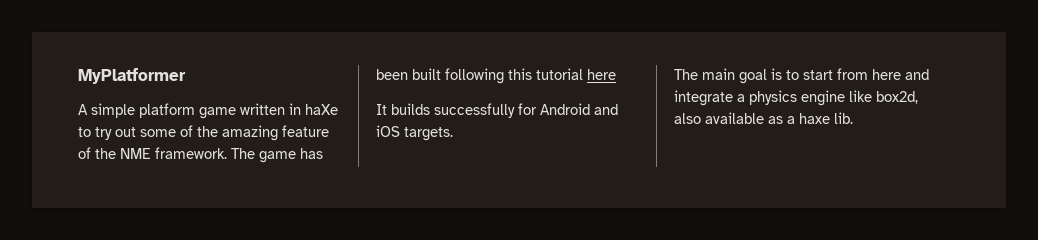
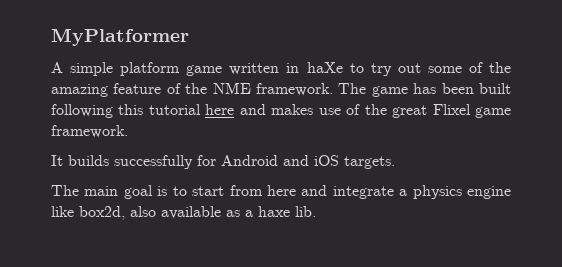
- The game has been built following this tutorial here
+ The game has been built following this tutorial here and makes use of the great Flixel game framework.

